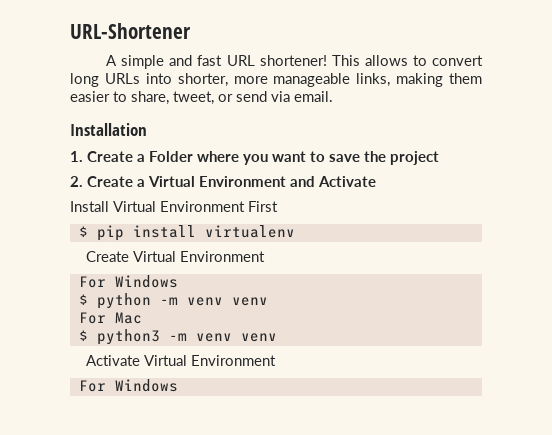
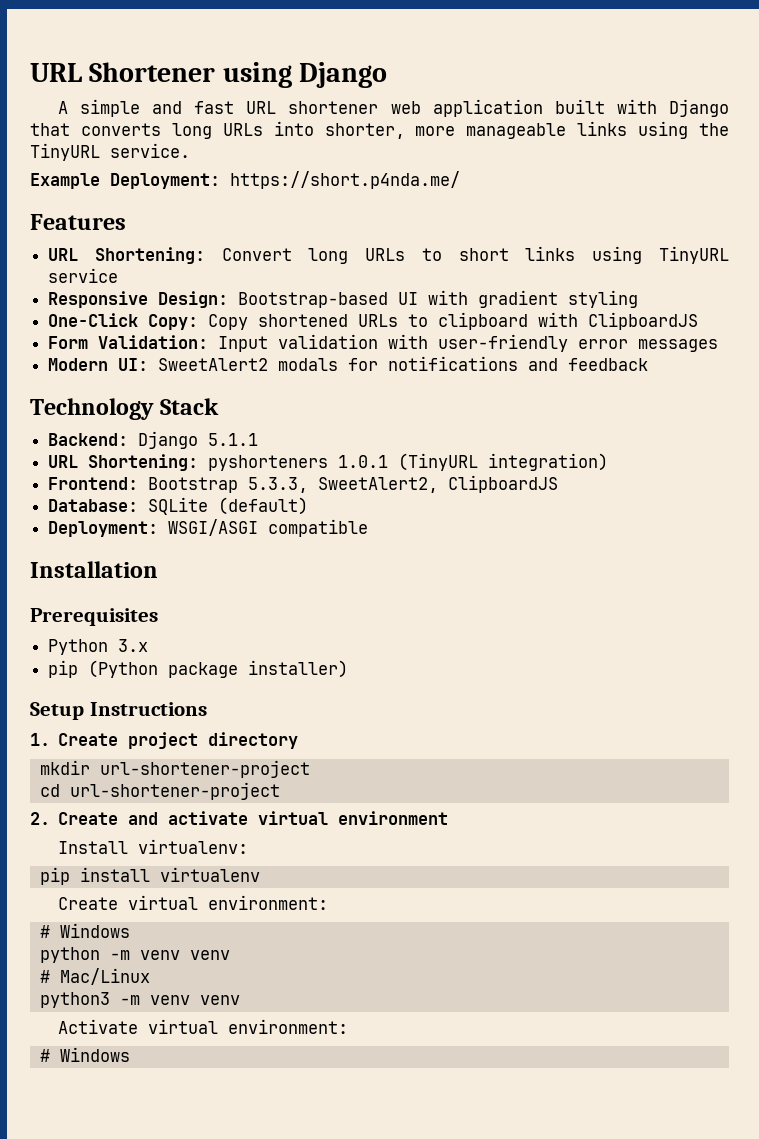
- URL-Shortener
+ URL Shortener using Django
- A simple and fast URL shortener! This allows to convert long URLs into shorter, more manageable links, making them easier to share, tweet, or send via email.
+ A simple and fast URL shortener web application built with Django that converts long URLs into shorter, more manageable links using the TinyURL service.
+ Example Deployment: https://short.p4nda.me/
+ Features
+ URL Shortening: Convert long URLs to short links using TinyURL service
+ Responsive Design: Bootstrap-based UI with gradient styling
+ One-Click Copy: Copy shortened URLs to clipboard with ClipboardJS
+ Form Validation: Input validation with user-friendly error messages
+ Modern UI: SweetAlert2 modals for notifications and feedback
+ Technology Stack
+ Backend: Django 5.1.1
+ URL Shortening: pyshorteners 1.0.1 (TinyURL integration)
+ Frontend: Bootstrap 5.3.3, SweetAlert2, ClipboardJS
+ Database: SQLite (default)
+ Deployment: WSGI/ASGI compatible
  Installation
- 1. Create a Folder where you want to save the project
- 2. Create a Virtual Environment and Activate
- Install Virtual Environment First
- $ pip install virtualenv
+ Prerequisites
+ Python 3.x
+ pip (Python package installer)
+ Setup Instructions
+ 1. Create project directory
+ mkdir url-shortener-project
+ cd url-shortener-project
+ 2. Create and activate virtual environment
+ Install virtualenv:
+ pip install virtualenv
- Create Virtual Environment
- For Windows
+ Create virtual environment:
+ # Windows
- $ python -m venv venv
+ python -m venv venv
- For Mac
- $ python3 -m venv venv
+ # Mac/Linux
+ python3 -m venv venv
- Activate Virtual Environment
- For Windows
+ Activate virtual environment:
+ # Windows

